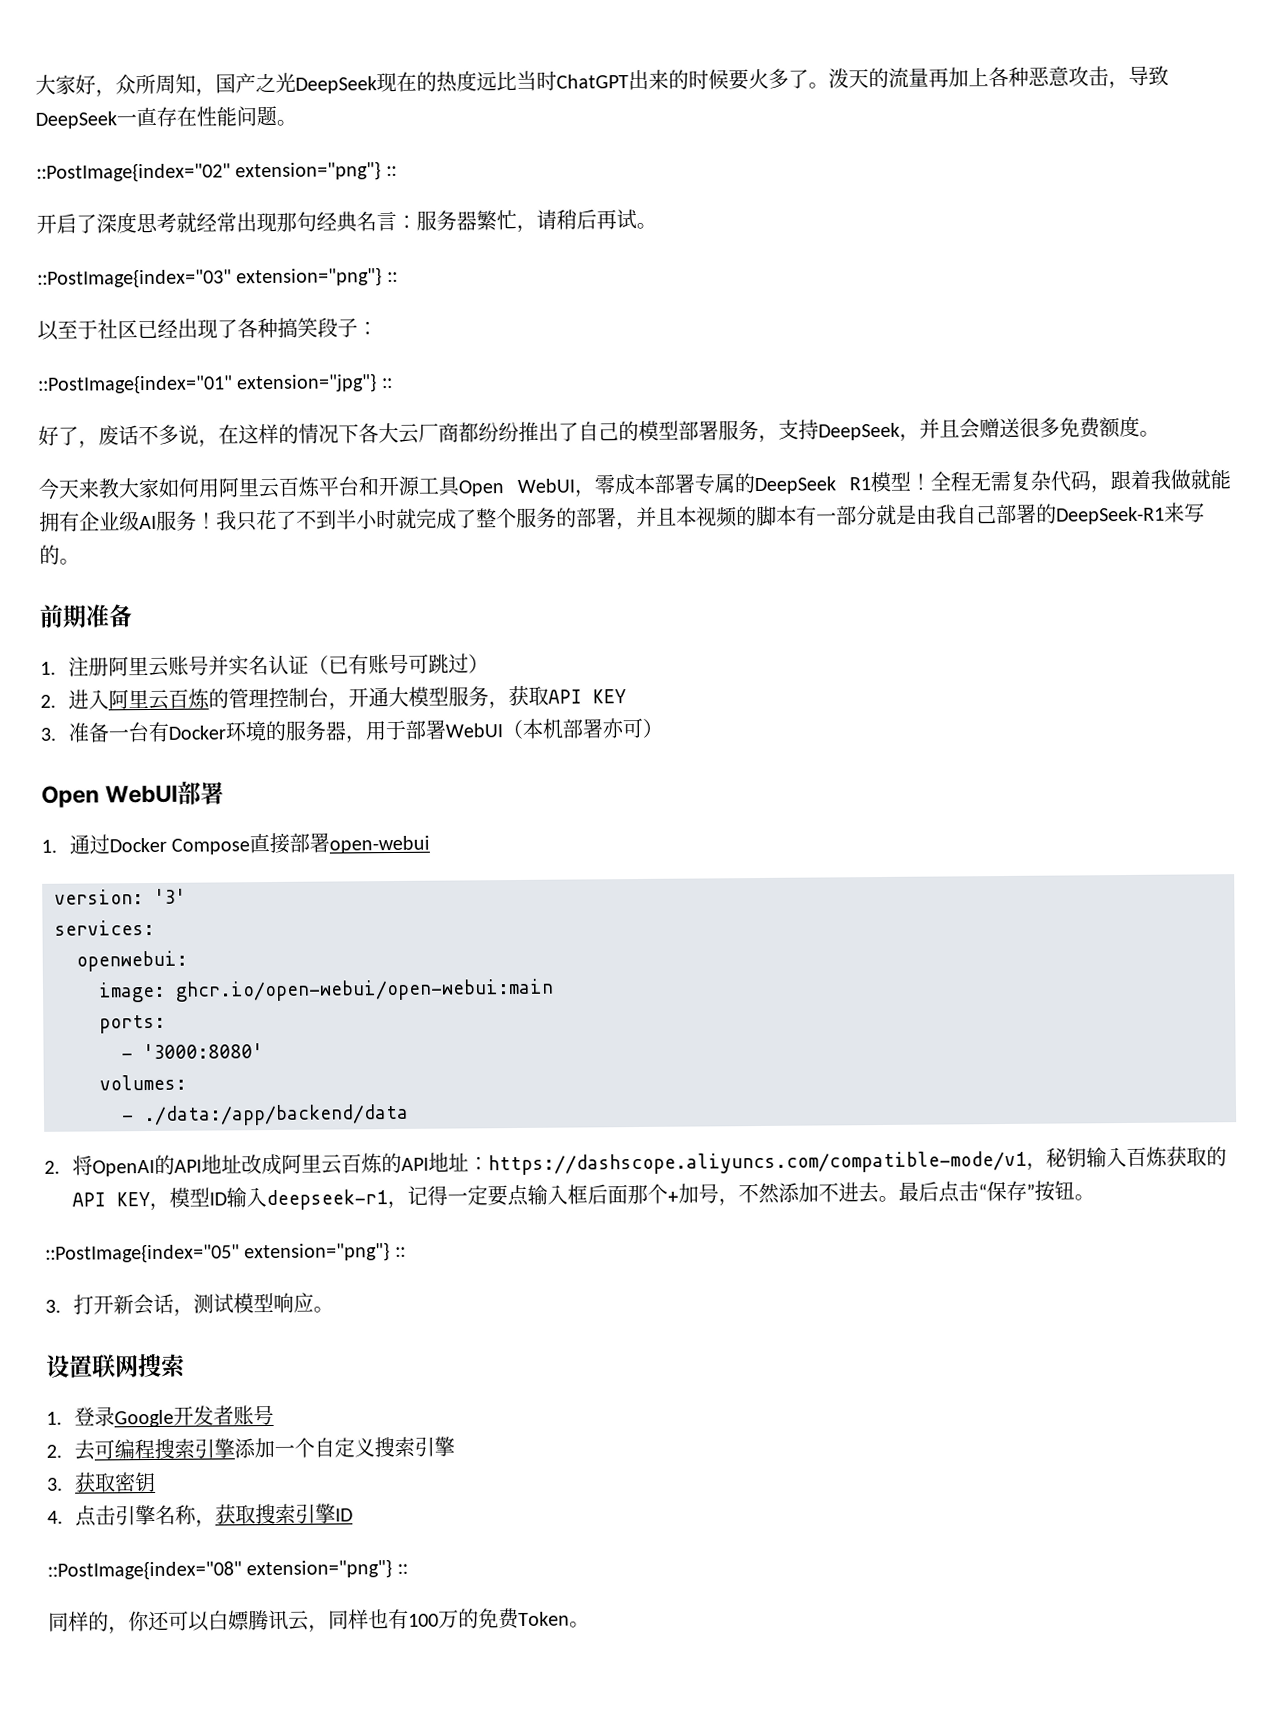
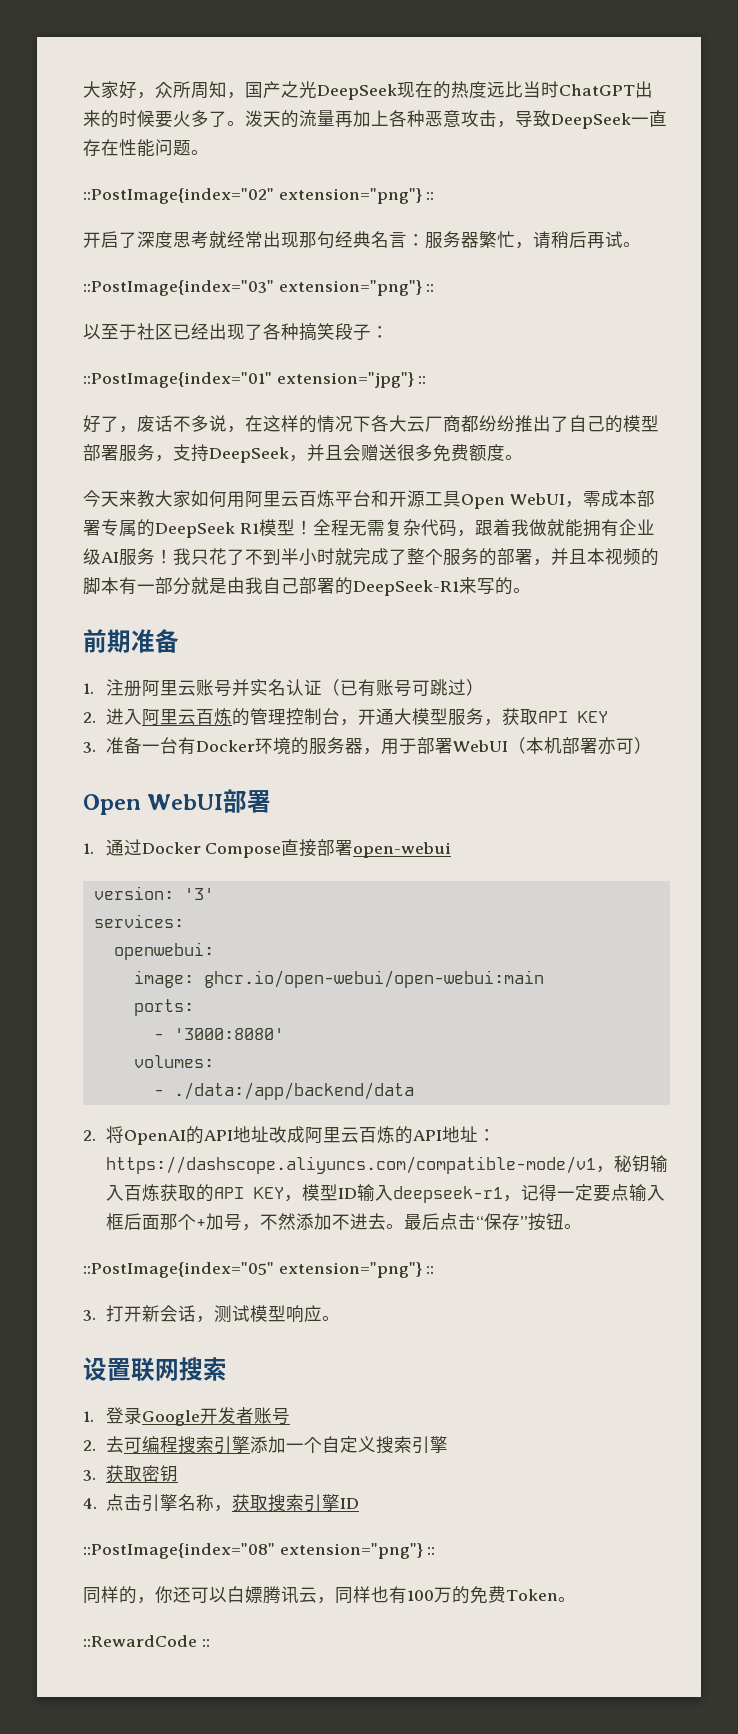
+ ::RewardCode ::

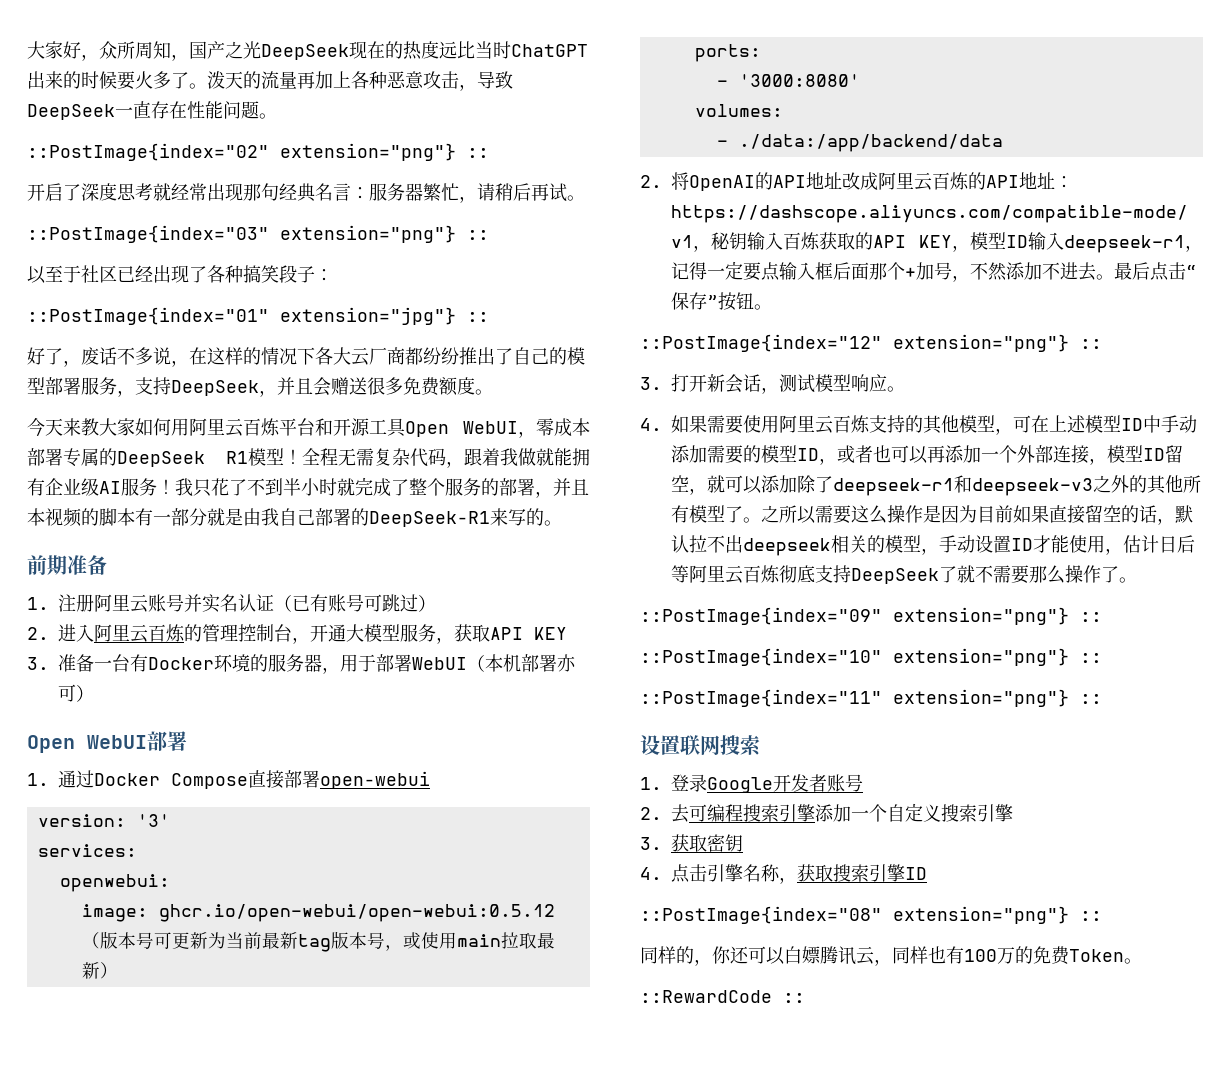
- image: ghcr.io/open-webui/open-webui:main
+ image: ghcr.io/open-webui/open-webui:0.5.12（版本号可更新为当前最新tag版本号，或使用main拉取最新）
- ::PostImage{index="05" extension="png"} ::
+ ::PostImage{index="12" extension="png"} ::
+ 4.如果需要使用阿里云百炼支持的其他模型，可在上述模型ID中手动添加需要的模型ID，或者也可以再添加一个外部连接，模型ID留空，就可以添加除了deepseek-r1和deepseek-v3之外的其他所有模型了。之所以需要这么操作是因为目前如果直接留空的话，默认拉不出deepseek相关的模型，手动设置ID才能使用，估计日后等阿里云百炼彻底支持DeepSeek了就不需要那么操作了。
+ ::PostImage{index="09" extension="png"} ::
+ ::PostImage{index="10" extension="png"} ::
+ ::PostImage{index="11" extension="png"} ::

